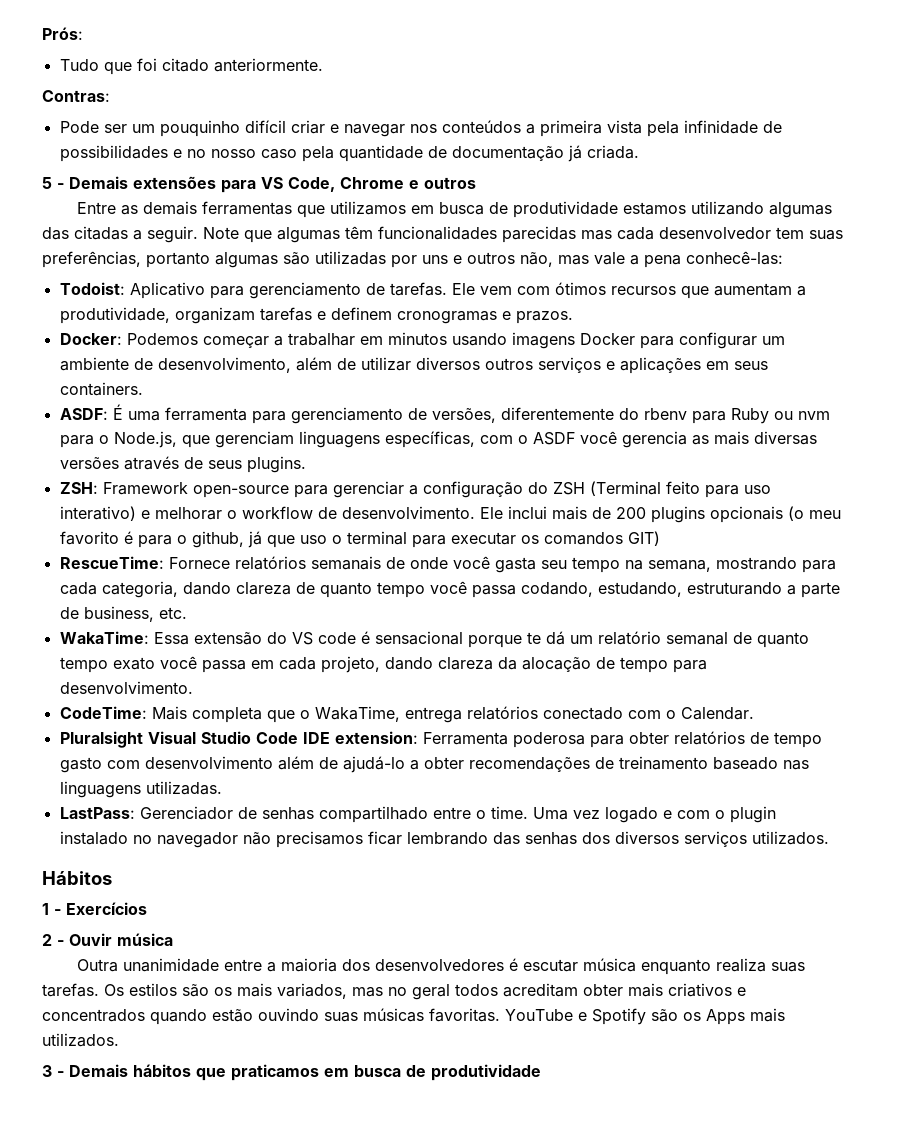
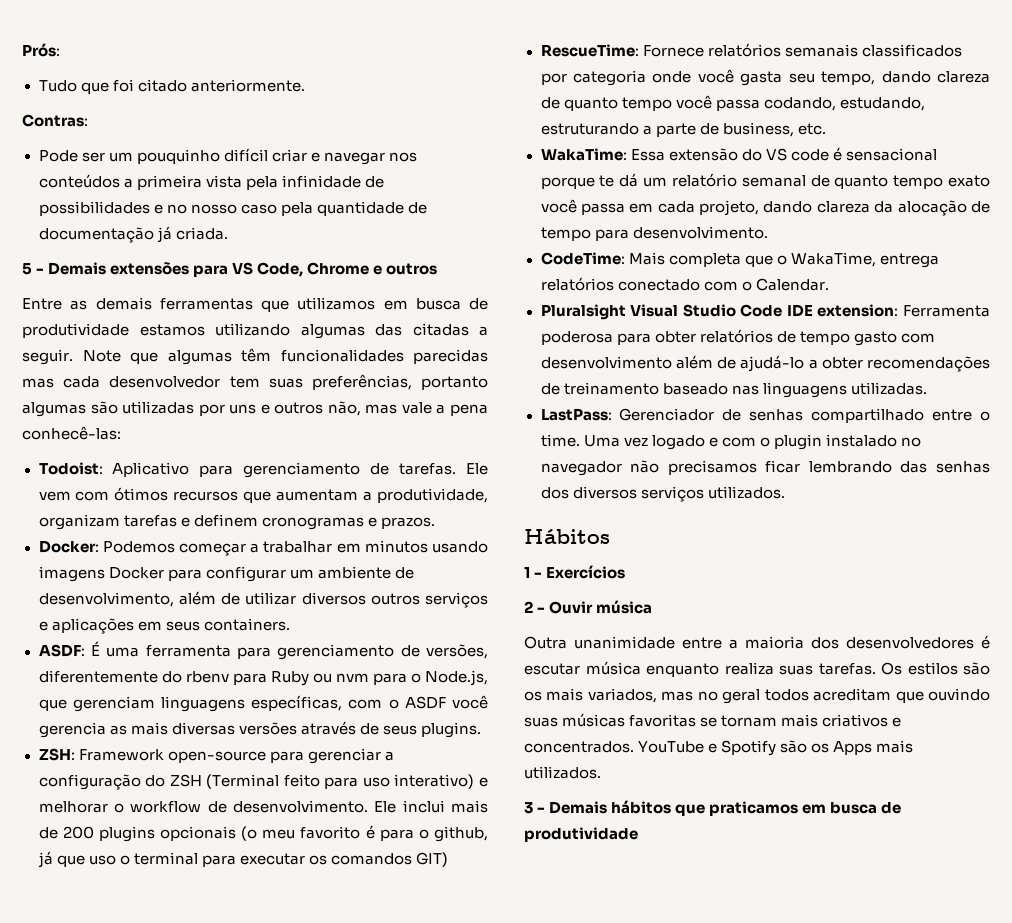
- RescueTime: Fornece relatórios semanais de onde você gasta seu tempo na semana, mostrando para cada categoria, dando clareza de quanto tempo você passa codando, estudando, estruturando a parte de business, etc.
+ RescueTime: Fornece relatórios semanais classificados por categoria onde você gasta seu tempo, dando clareza de quanto tempo você passa codando, estudando, estruturando a parte de business, etc.
- Os estilos são os mais variados, mas no geral todos acreditam obter mais criativos e concentrados quando estão ouvindo suas músicas favoritas.
+ Os estilos são os mais variados, mas no geral todos acreditam que ouvindo suas músicas favoritas se tornam mais criativos e concentrados.

